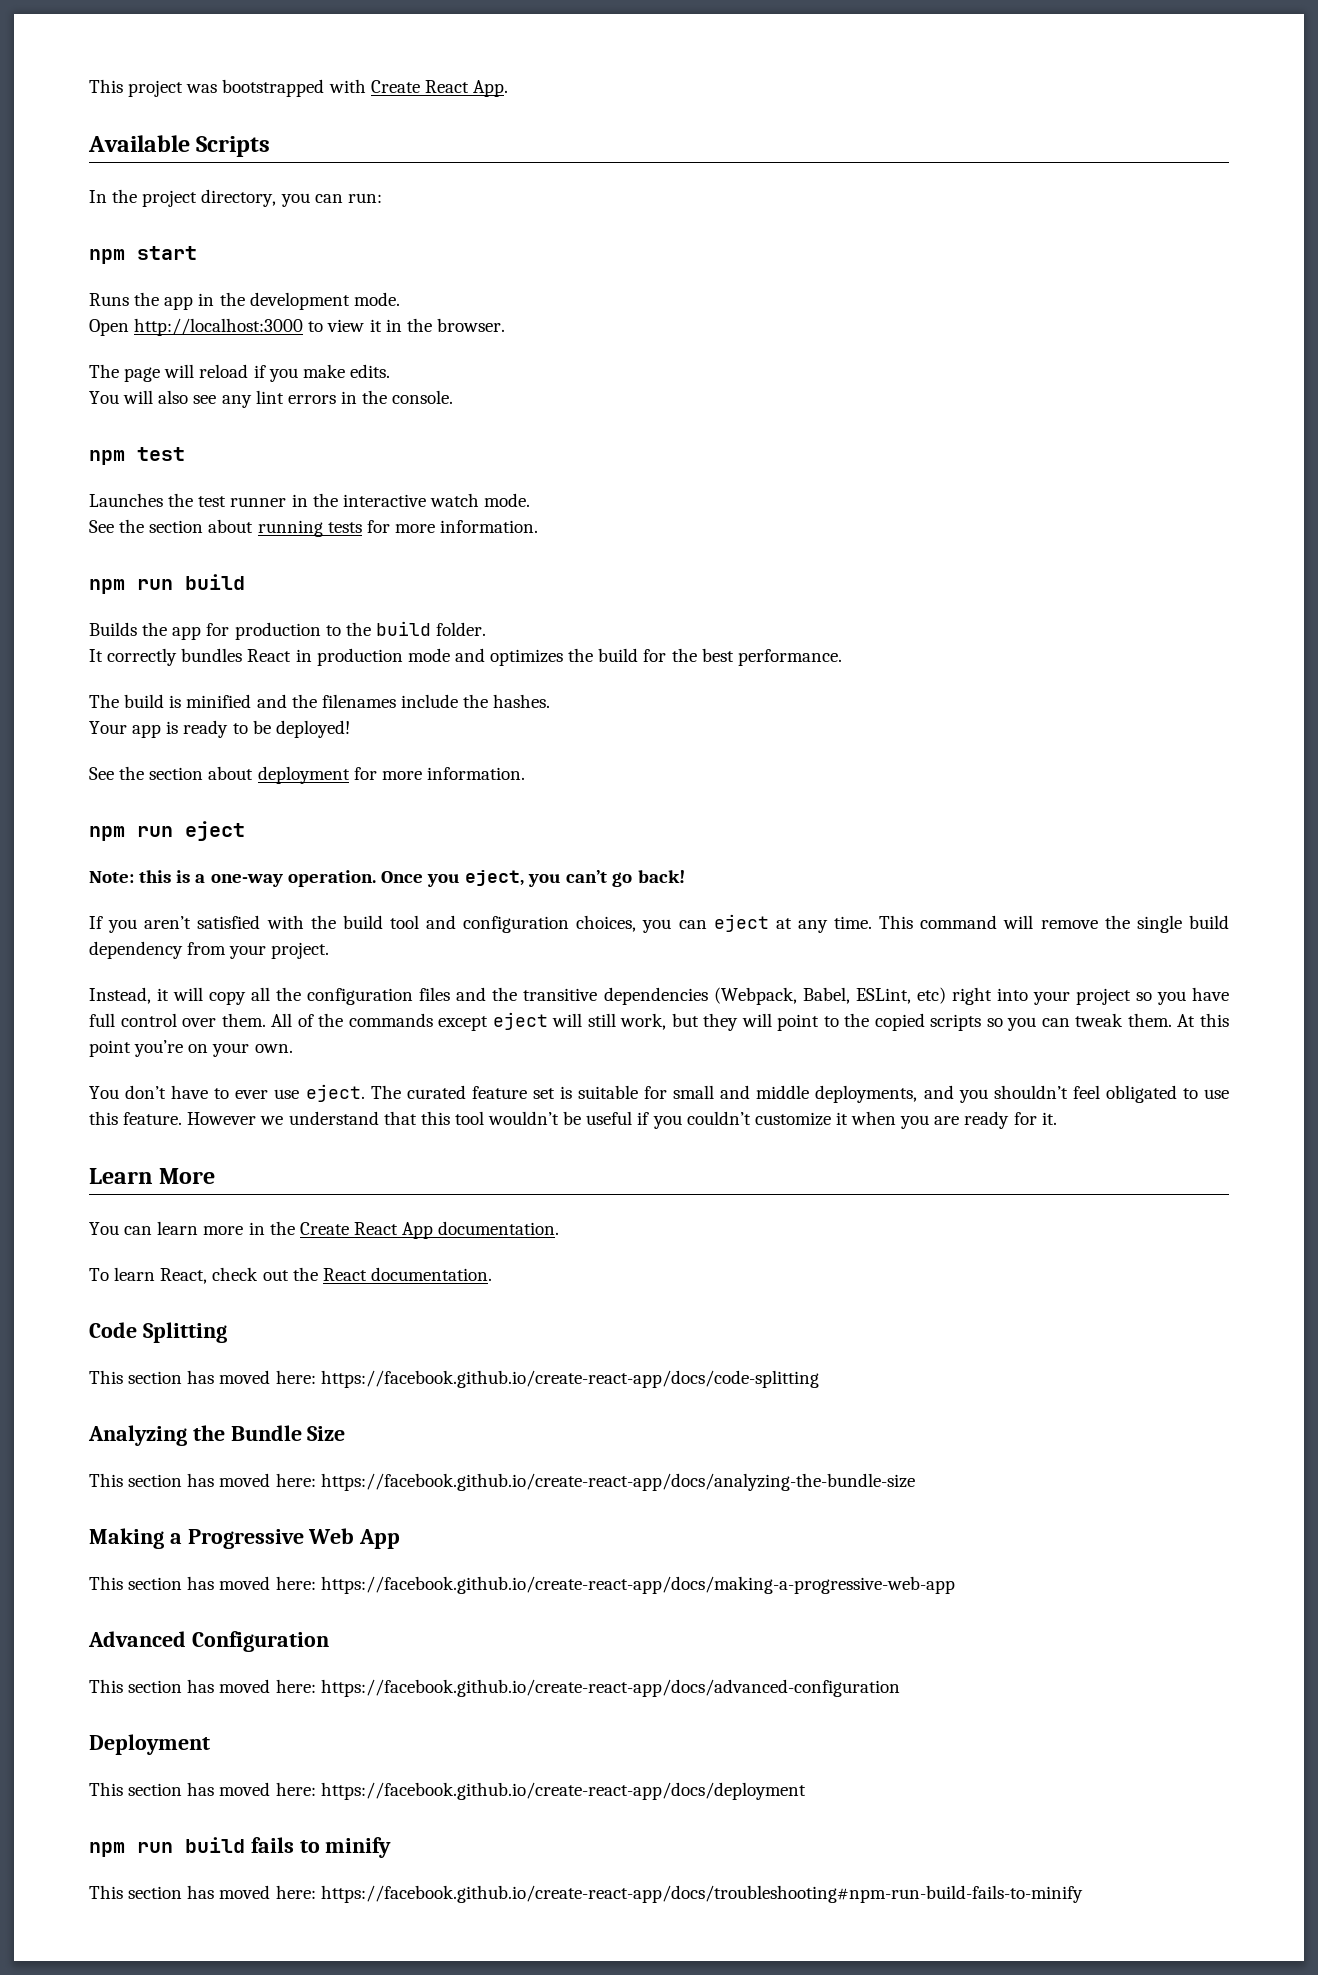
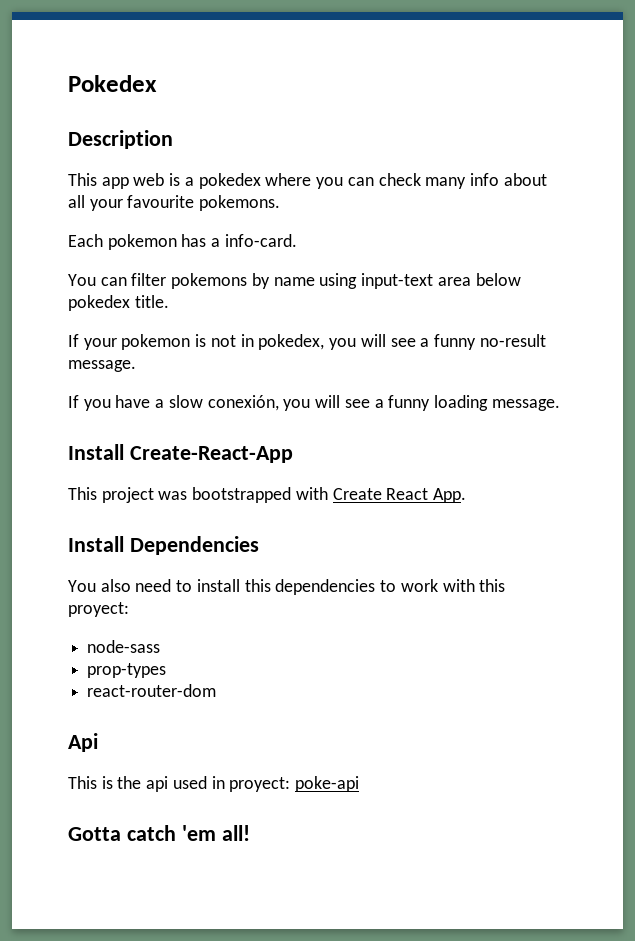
+ Pokedex
+ Description
+ This app web is a pokedex where you can check many info about all your favourite pokemons.
+ Each pokemon has a info-card.
+ You can filter pokemons by name using input-text area below pokedex title.
+ If your pokemon is not in pokedex, you will see a funny no-result message.
+ If you have a slow conexión, you will see a funny loading message.
+ Install Create-React-App
- Available Scripts
- In the project directory, you can run:
- npm start
- Runs the app in the development mode.
- Open http://localhost:3000 to view it in the browser.
- The page will reload if you make edits.
- You will also see any lint errors in the console.
- npm test
- Launches the test runner in the interactive watch mode.
- See the section about running tests for more information.
- npm run build
- Builds the app for production to the build folder.
- It correctly bundles React in production mode and optimizes the build for the best performance.
- The build is minified and the filenames include the hashes.
- Your app is ready to be deployed!
- See the section about deployment for more information.
- npm run eject
- Note: this is a one-way operation. Once you eject, you can’t go back!
- If you aren’t satisfied with the build tool and configuration choices, you can eject at any time. This command will remove the single build dependency from your project.
- Instead, it will copy all the configuration files and the transitive dependencies (Webpack, Babel, ESLint, etc) right into your project so you have full control over them. All of the commands except eject will still work, but they will point to the copied scripts so you can tweak them. At this point you’re on your own.
- You don’t have to ever use eject. The curated feature set is suitable for small and middle deployments, and you shouldn’t feel obligated to use this feature. However we understand that this tool wouldn’t be useful if you couldn’t customize it when you are ready for it.
- Learn More
- You can learn more in the Create React App documentation.
- To learn React, check out the React documentation.
- Code Splitting
- This section has moved here: https://facebook.github.io/create-react-app/docs/code-splitting
- Analyzing the Bundle Size
- This section has moved here: https://facebook.github.io/create-react-app/docs/analyzing-the-bundle-size
- Making a Progressive Web App
- This section has moved here: https://facebook.github.io/create-react-app/docs/making-a-progressive-web-app
- Advanced Configuration
- This section has moved here: https://facebook.github.io/create-react-app/docs/advanced-configuration
- Deployment
- This section has moved here: https://facebook.github.io/create-react-app/docs/deployment
- npm run build fails to minify
- This section has moved here: https://facebook.github.io/create-react-app/docs/troubleshooting#npm-run-build-fails-to-minify
+ Install Dependencies
+ You also need to install this dependencies to work with this proyect:
+ node-sass
+ prop-types
+ react-router-dom
+ Api
+ This is the api used in proyect: poke-api
+ Gotta catch 'em all!

